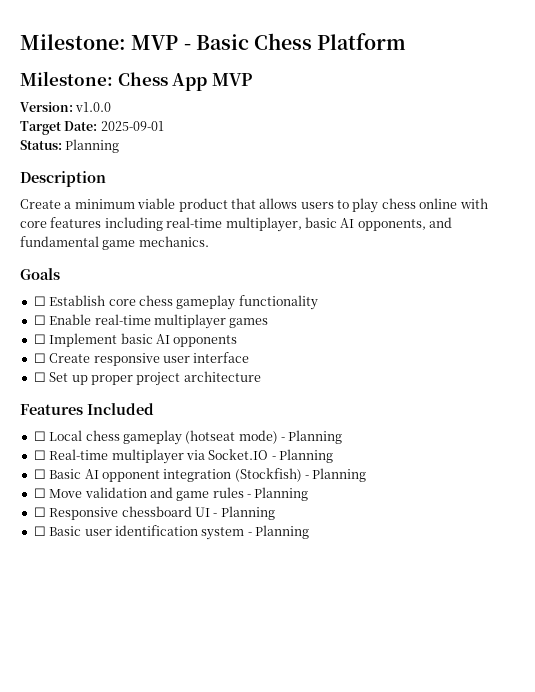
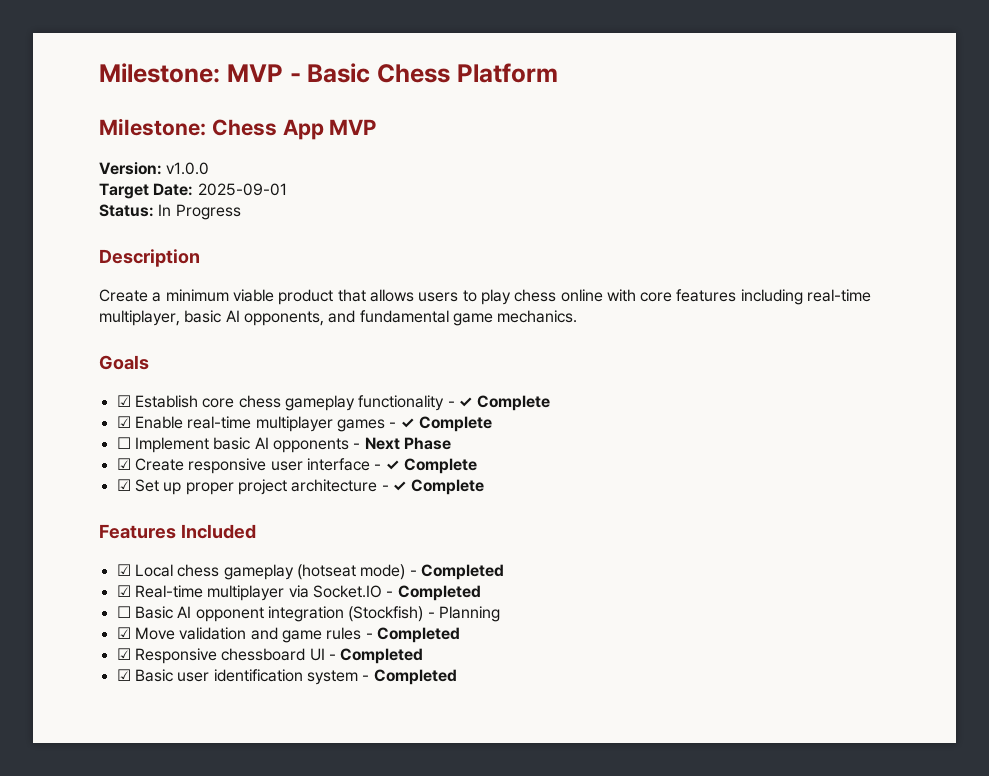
- Status: Planning
+ Status: In Progress
- ☐ Establish core chess gameplay functionality
- ☐ Enable real-time multiplayer games
+ ☑ Establish core chess gameplay functionality - ✓ Complete
+ ☑ Enable real-time multiplayer games - ✓ Complete
- ☐ Implement basic AI opponents
- ☐ Create responsive user interface
- ☐ Set up proper project architecture
+ ☐ Implement basic AI opponents - Next Phase
+ ☑ Create responsive user interface - ✓ Complete
+ ☑ Set up proper project architecture - ✓ Complete
- ☐ Local chess gameplay (hotseat mode) - Planning
- ☐ Real-time multiplayer via Socket.IO - Planning
+ ☑ Local chess gameplay (hotseat mode) - Completed
+ ☑ Real-time multiplayer via Socket.IO - Completed
- ☐ Move validation and game rules - Planning
- ☐ Responsive chessboard UI - Planning
- ☐ Basic user identification system - Planning
+ ☑ Move validation and game rules - Completed
+ ☑ Responsive chessboard UI - Completed
+ ☑ Basic user identification system - Completed

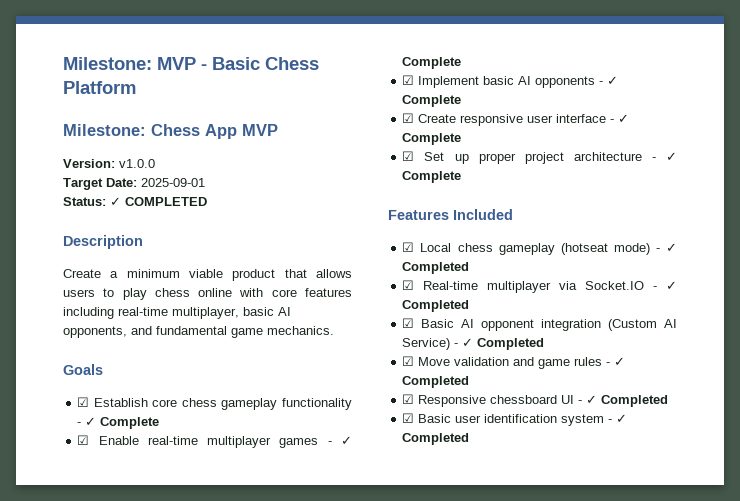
- Status: In Progress
+ Status: ✓ COMPLETED
- ☐ Implement basic AI opponents - Next Phase
+ ☑ Implement basic AI opponents - ✓ Complete
- ☑ Local chess gameplay (hotseat mode) - Completed
+ ☑ Local chess gameplay (hotseat mode) - ✓ Completed
- ☑ Real-time multiplayer via Socket.IO - Completed
- ☐ Basic AI opponent integration (Stockfish) - Planning
+ ☑ Real-time multiplayer via Socket.IO - ✓ Completed
+ ☑ Basic AI opponent integration (Custom AI Service) - ✓ Completed
- ☑ Move validation and game rules - Completed
+ ☑ Move validation and game rules - ✓ Completed
- ☑ Responsive chessboard UI - Completed
+ ☑ Responsive chessboard UI - ✓ Completed
- ☑ Basic user identification system - Completed
+ ☑ Basic user identification system - ✓ Completed

